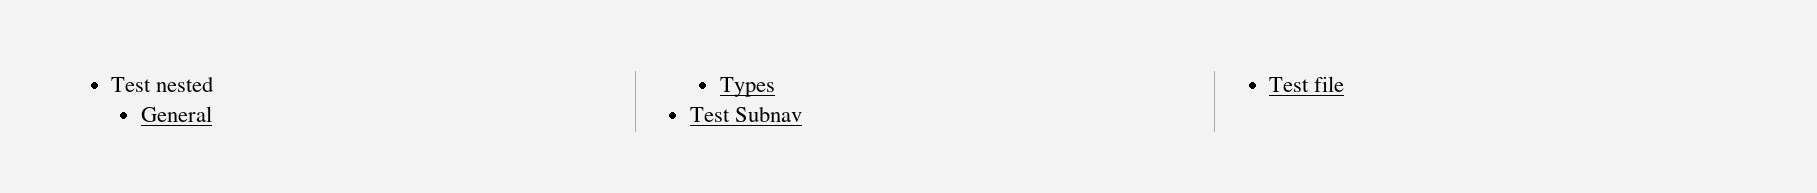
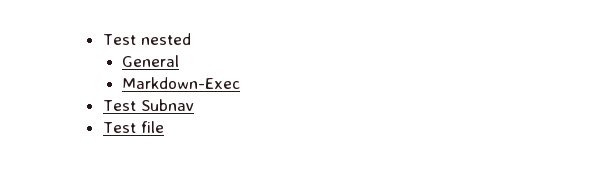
- Types
+ Markdown-Exec

